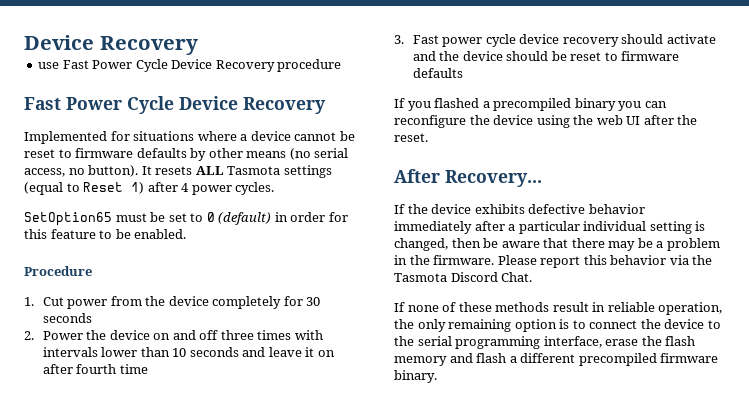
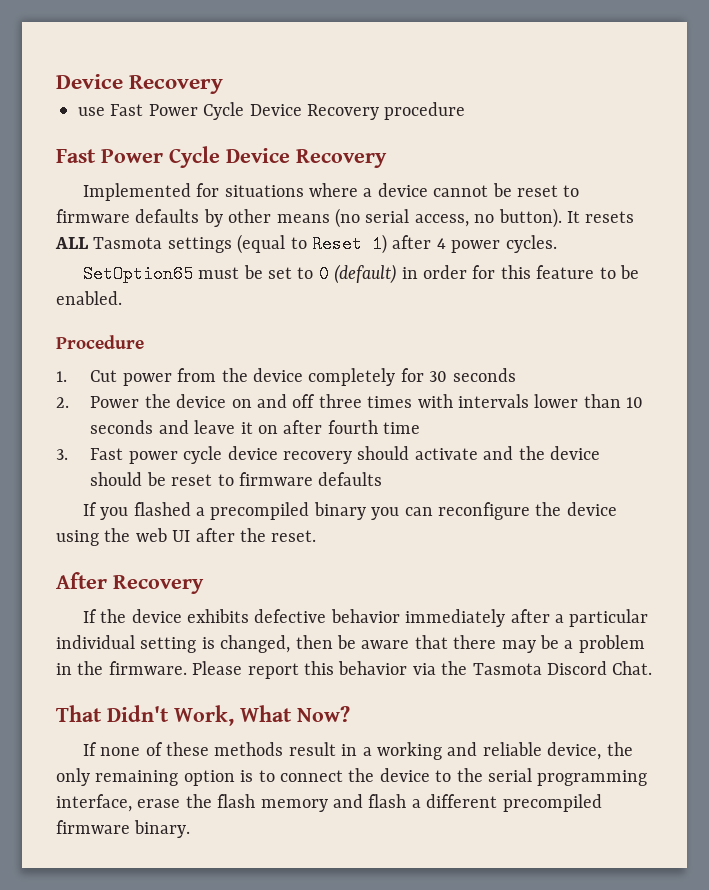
- After Recovery...
+ After Recovery
+ That Didn't Work, What Now?
- If none of these methods result in reliable operation, the only remaining option is to connect the device to the serial programming interface, erase the flash memory and flash a different precompiled firmware binary.
+ If none of these methods result in a working and reliable device, the only remaining option is to connect the device to the serial programming interface, erase the flash memory and flash a different precompiled firmware binary.

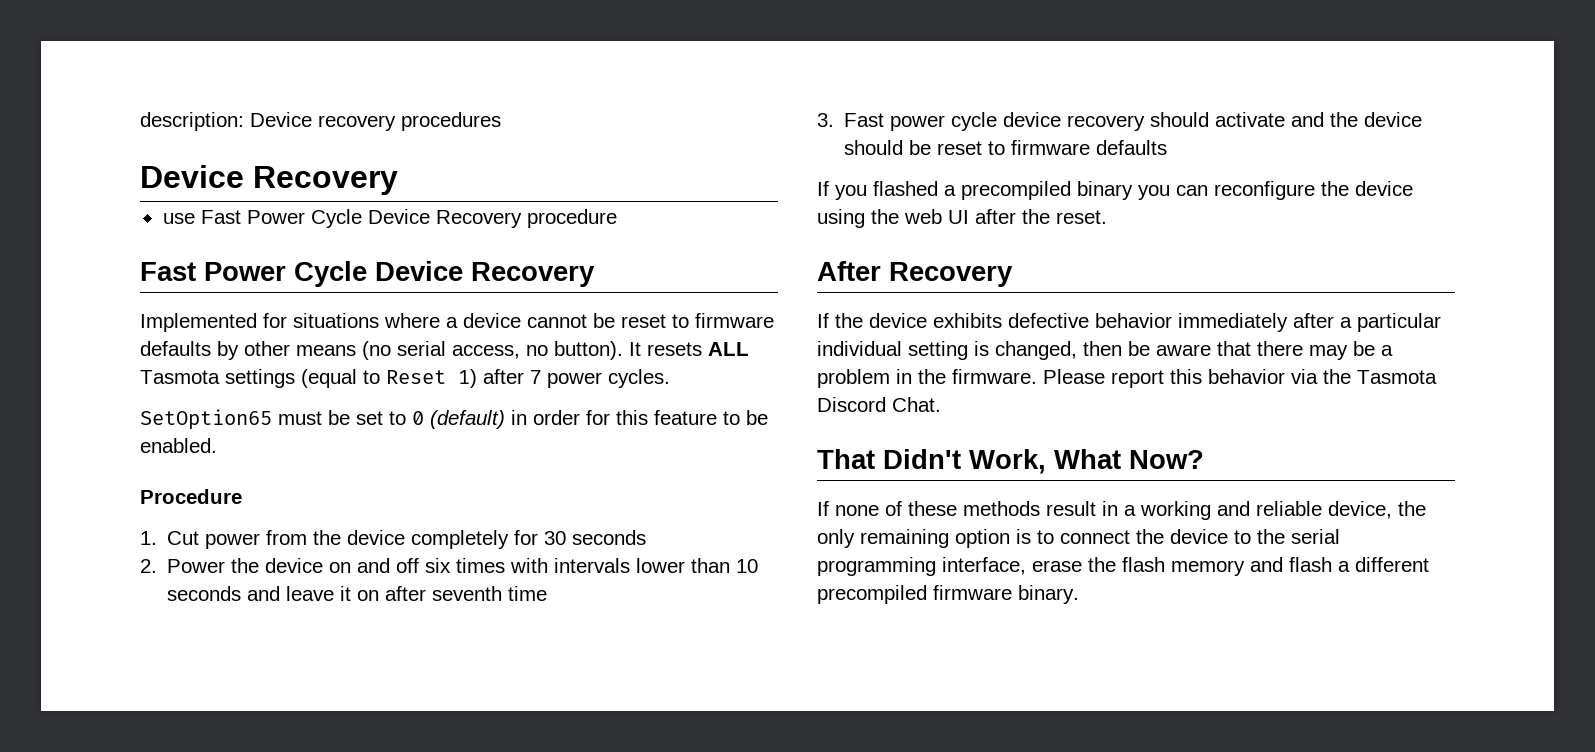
+ description: Device recovery procedures
- It resets ALL Tasmota settings (equal to Reset 1) after 4 power cycles.
+ It resets ALL Tasmota settings (equal to Reset 1) after 7 power cycles.
- 2. Power the device on and off three times with intervals lower than 10 seconds and leave it on after fourth time
+ 2. Power the device on and off six times with intervals lower than 10 seconds and leave it on after seventh time

